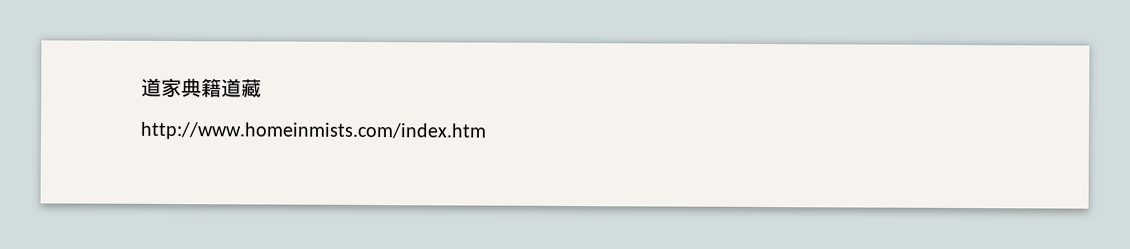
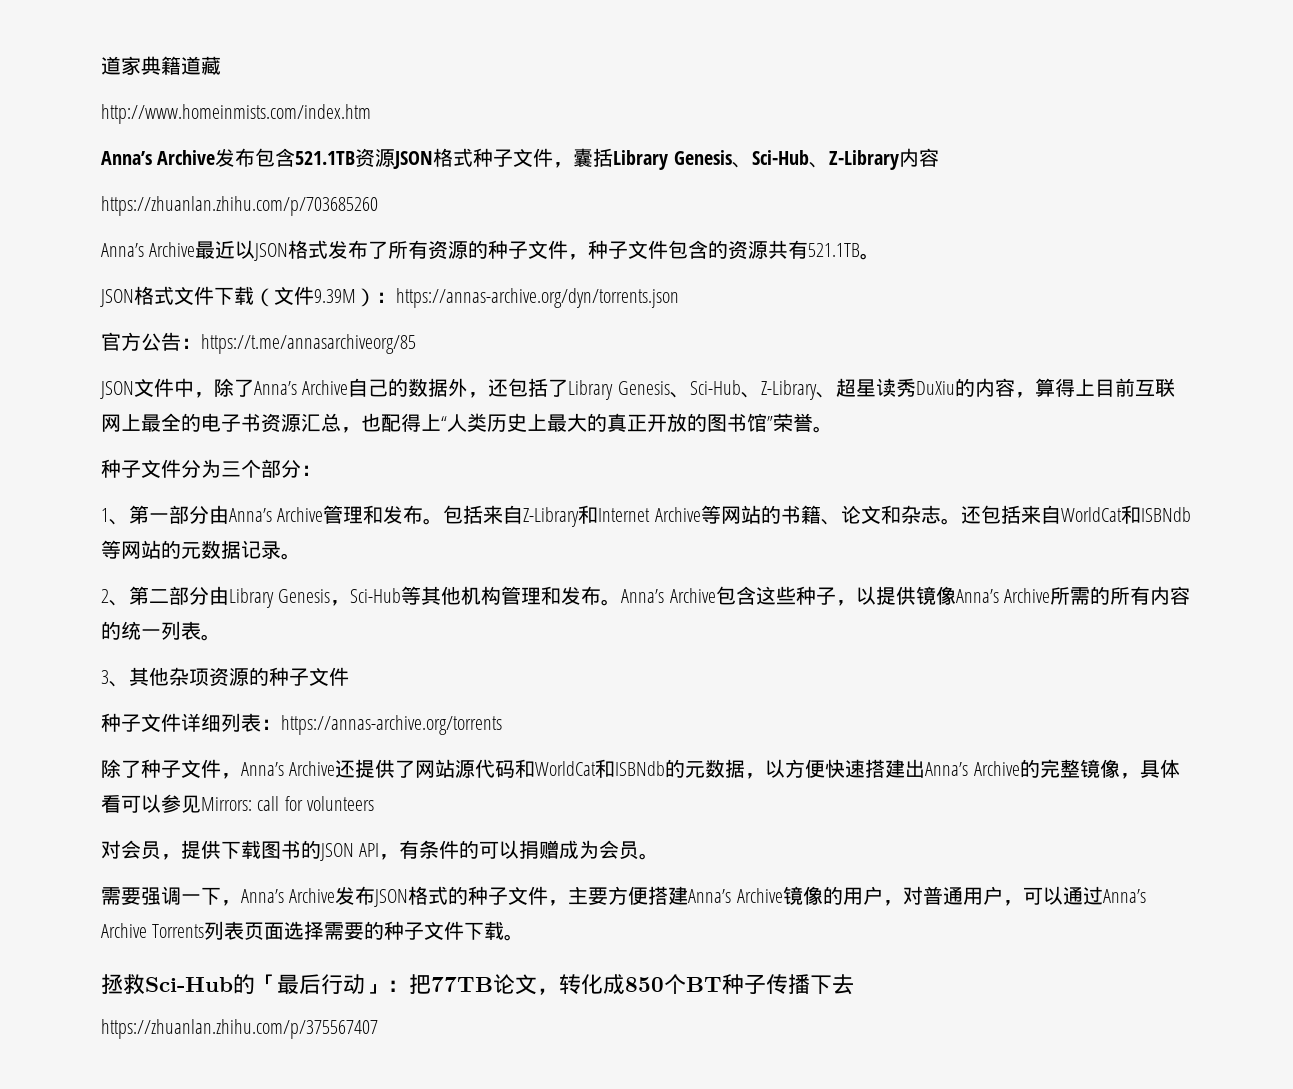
+ Anna’s Archive发布包含521.1TB资源JSON格式种子文件，囊括Library Genesis、Sci-Hub、Z-Library内容
+ https://zhuanlan.zhihu.com/p/703685260
+ Anna’s Archive最近以JSON格式发布了所有资源的种子文件，种子文件包含的资源共有521.1TB。
+ JSON格式文件下载（文件9.39M）：https://annas-archive.org/dyn/torrents.json
+ 官方公告：https://t.me/annasarchiveorg/85
+ JSON文件中，除了Anna’s Archive自己的数据外，还包括了Library Genesis、Sci-Hub、Z-Library、超星读秀DuXiu的内容，算得上目前互联网上最全的电子书资源汇总，也配得上“人类历史上最大的真正开放的图书馆”荣誉。
+ 种子文件分为三个部分：
+ 1、第一部分由Anna’s Archive管理和发布。包括来自Z-Library和Internet Archive等网站的书籍、论文和杂志。还包括来自WorldCat和ISBNdb等网站的元数据记录。
+ 2、第二部分由Library Genesis，Sci-Hub等其他机构管理和发布。Anna’s Archive包含这些种子，以提供镜像Anna’s Archive所需的所有内容的统一列表。
+ 3、其他杂项资源的种子文件
+ 种子文件详细列表：https://annas-archive.org/torrents
+ 除了种子文件，Anna’s Archive还提供了网站源代码和WorldCat和ISBNdb的元数据，以方便快速搭建出Anna’s Archive的完整镜像，具体看可以参见Mirrors: call for volunteers
+ 对会员，提供下载图书的JSON API，有条件的可以捐赠成为会员。
+ 需要强调一下，Anna’s Archive发布JSON格式的种子文件，主要方便搭建Anna’s Archive镜像的用户，对普通用户，可以通过Anna’s Archive Torrents列表页面选择需要的种子文件下载。
+ 拯救Sci-Hub的「最后行动」：把77TB论文，转化成850个BT种子传播下去
+ https://zhuanlan.zhihu.com/p/375567407

